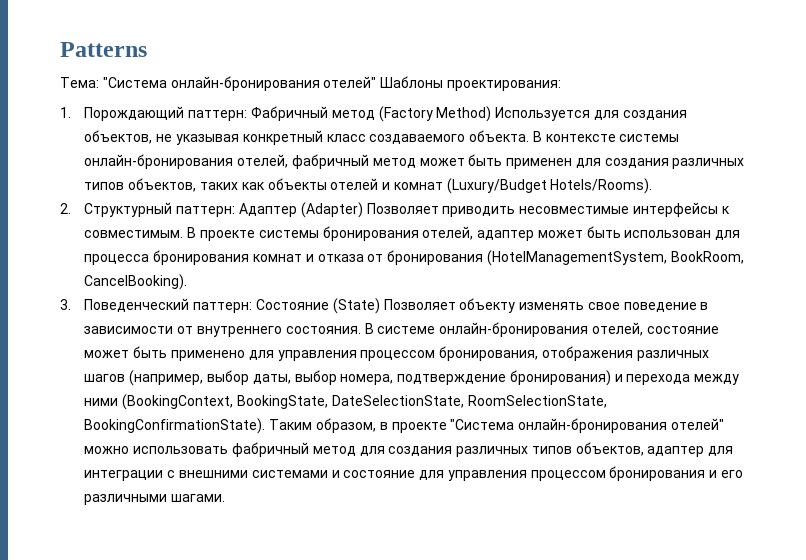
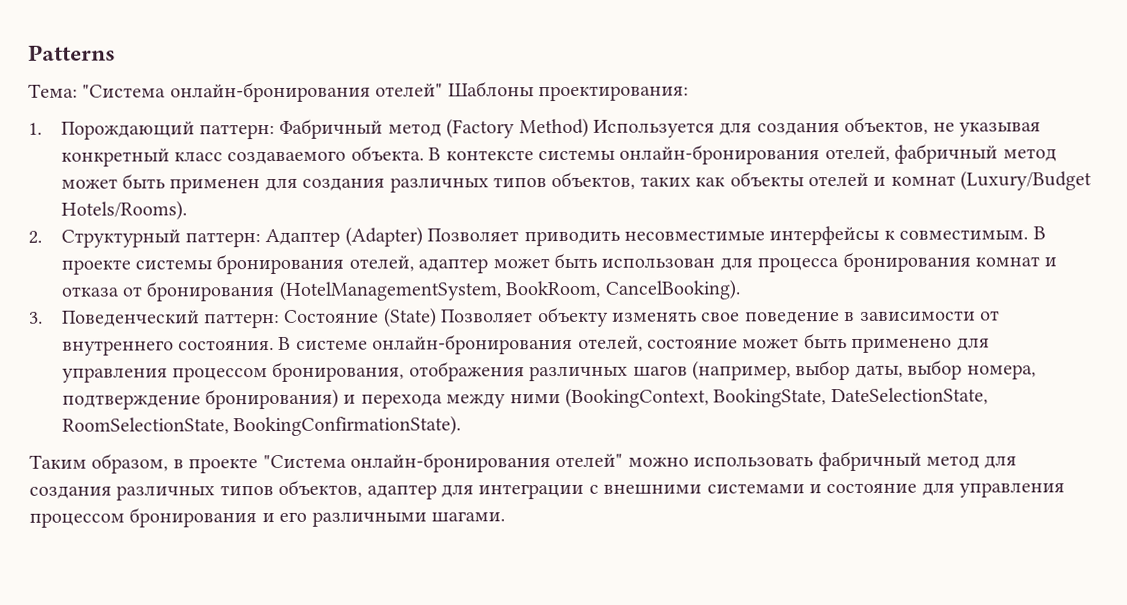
- В системе онлайн-бронирования отелей, состояние может быть применено для управления процессом бронирования, отображения различных шагов (например, выбор даты, выбор номера, подтверждение бронирования) и перехода между ними (BookingContext, BookingState, DateSelectionState, RoomSelectionState, BookingConfirmationState). Таким образом, в проекте "Система онлайн-бронирования отелей" можно использовать фабричный метод для создания различных типов объектов, адаптер для интеграции с внешними системами и состояние для управления процессом бронирования и его различными шагами.
+ В системе онлайн-бронирования отелей, состояние может быть применено для управления процессом бронирования, отображения различных шагов (например, выбор даты, выбор номера, подтверждение бронирования) и перехода между ними (BookingContext, BookingState, DateSelectionState, RoomSelectionState, BookingConfirmationState).
+ Таким образом, в проекте "Система онлайн-бронирования отелей" можно использовать фабричный метод для создания различных типов объектов, адаптер для интеграции с внешними системами и состояние для управления процессом бронирования и его различными шагами.

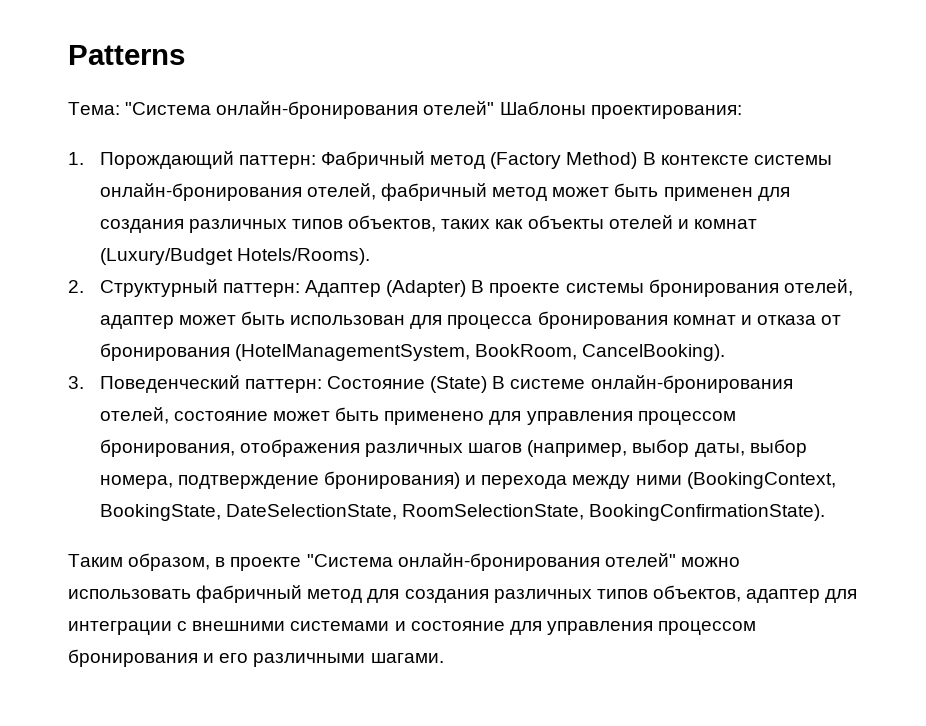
- 1. Порождающий паттерн: Фабричный метод (Factory Method) Используется для создания объектов, не указывая конкретный класс создаваемого объекта. В контексте системы онлайн-бронирования отелей, фабричный метод может быть применен для создания различных типов объектов, таких как объекты отелей и комнат (Luxury/Budget Hotels/Rooms).
+ 1. Порождающий паттерн: Фабричный метод (Factory Method) В контексте системы онлайн-бронирования отелей, фабричный метод может быть применен для создания различных типов объектов, таких как объекты отелей и комнат (Luxury/Budget Hotels/Rooms).
- 2. Структурный паттерн: Адаптер (Adapter) Позволяет приводить несовместимые интерфейсы к совместимым. В проекте системы бронирования отелей, адаптер может быть использован для процесса бронирования комнат и отказа от бронирования (HotelManagementSystem, BookRoom, CancelBooking).
+ 2. Структурный паттерн: Адаптер (Adapter) В проекте системы бронирования отелей, адаптер может быть использован для процесса бронирования комнат и отказа от бронирования (HotelManagementSystem, BookRoom, CancelBooking).
- 3. Поведенческий паттерн: Состояние (State) Позволяет объекту изменять свое поведение в зависимости от внутреннего состояния. В системе онлайн-бронирования отелей, состояние может быть применено для управления процессом бронирования, отображения различных шагов (например, выбор даты, выбор номера, подтверждение бронирования) и перехода между ними (BookingContext, BookingState, DateSelectionState, RoomSelectionState, BookingConfirmationState).
+ 3. Поведенческий паттерн: Состояние (State) В системе онлайн-бронирования отелей, состояние может быть применено для управления процессом бронирования, отображения различных шагов (например, выбор даты, выбор номера, подтверждение бронирования) и перехода между ними (BookingContext, BookingState, DateSelectionState, RoomSelectionState, BookingConfirmationState).

